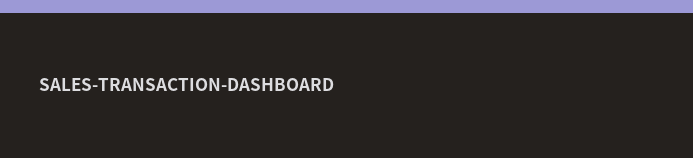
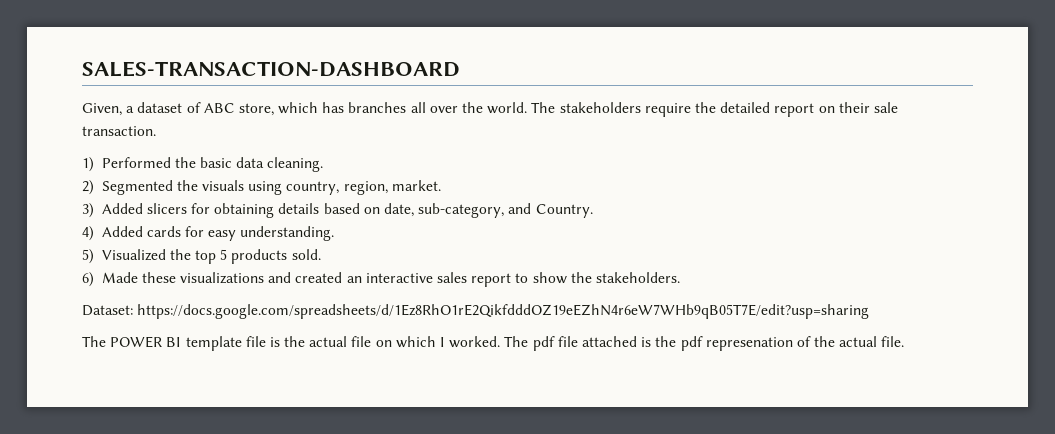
+ Given, a dataset of ABC store, which has branches all over the world. The stakeholders require the detailed report on their sale transaction.
+ 1) Performed the basic data cleaning.
+ 2) Segmented the visuals using country, region, market.
+ 3) Added slicers for obtaining details based on date, sub-category, and Country.
+ 4) Added cards for easy understanding.
+ 5) Visualized the top 5 products sold.
+ 6) Made these visualizations and created an interactive sales report to show the stakeholders.
+ Dataset: https://docs.google.com/spreadsheets/d/1Ez8RhO1rE2QikfdddOZ19eEZhN4r6eW7WHb9qB05T7E/edit?usp=sharing
+ The POWER BI template file is the actual file on which I worked. The pdf file attached is the pdf represenation of the actual file.

